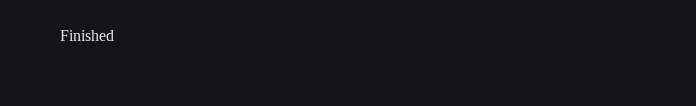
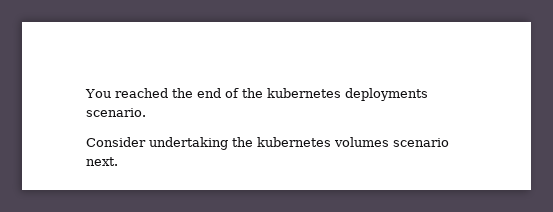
- Finished
+ You reached the end of the kubernetes deployments scenario.
+ Consider undertaking the kubernetes volumes scenario next.

